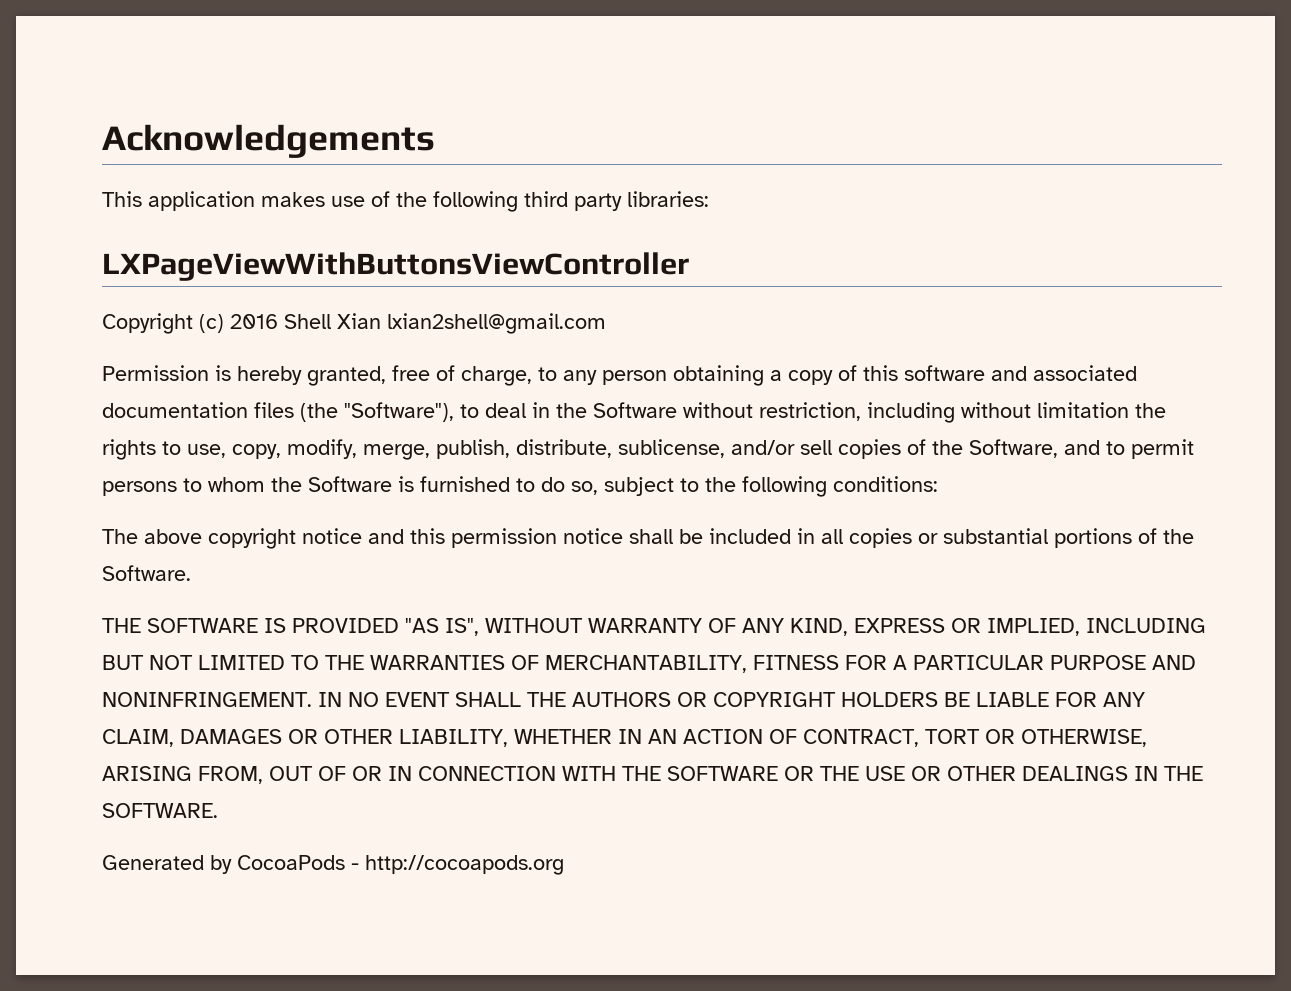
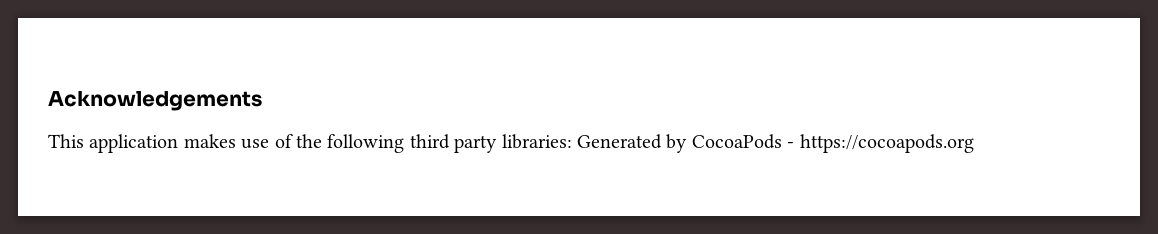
- This application makes use of the following third party libraries:
- LXPageViewWithButtonsViewController
- Copyright (c) 2016 Shell Xian lxian2shell@gmail.com
- Permission is hereby granted, free of charge, to any person obtaining a copy of this software and associated documentation files (the "Software"), to deal in the Software without restriction, including without limitation the rights to use, copy, modify, merge, publish, distribute, sublicense, and/or sell copies of the Software, and to permit persons to whom the Software is furnished to do so, subject to the following conditions:
- The above copyright notice and this permission notice shall be included in all copies or substantial portions of the Software.
- THE SOFTWARE IS PROVIDED "AS IS", WITHOUT WARRANTY OF ANY KIND, EXPRESS OR IMPLIED, INCLUDING BUT NOT LIMITED TO THE WARRANTIES OF MERCHANTABILITY, FITNESS FOR A PARTICULAR PURPOSE AND NONINFRINGEMENT. IN NO EVENT SHALL THE AUTHORS OR COPYRIGHT HOLDERS BE LIABLE FOR ANY CLAIM, DAMAGES OR OTHER LIABILITY, WHETHER IN AN ACTION OF CONTRACT, TORT OR OTHERWISE, ARISING FROM, OUT OF OR IN CONNECTION WITH THE SOFTWARE OR THE USE OR OTHER DEALINGS IN THE SOFTWARE.
- Generated by CocoaPods - http://cocoapods.org
+ This application makes use of the following third party libraries: Generated by CocoaPods - https://cocoapods.org

